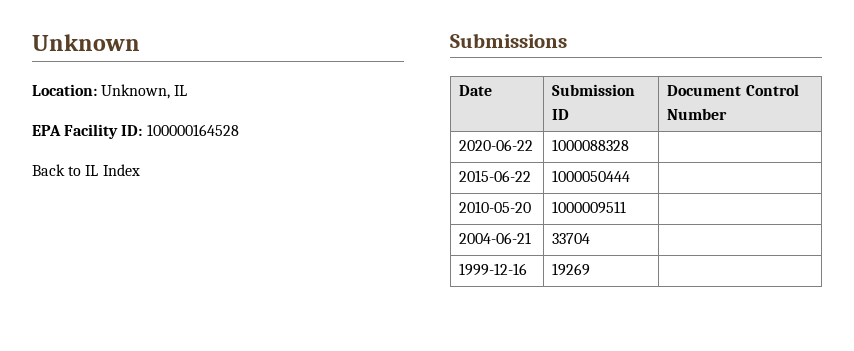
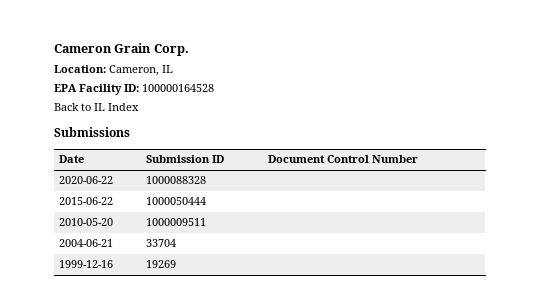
- Unknown
+ Cameron Grain Corp.
- Location: Unknown, IL
+ Location: Cameron, IL

